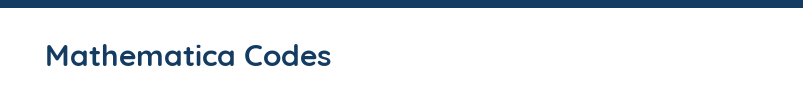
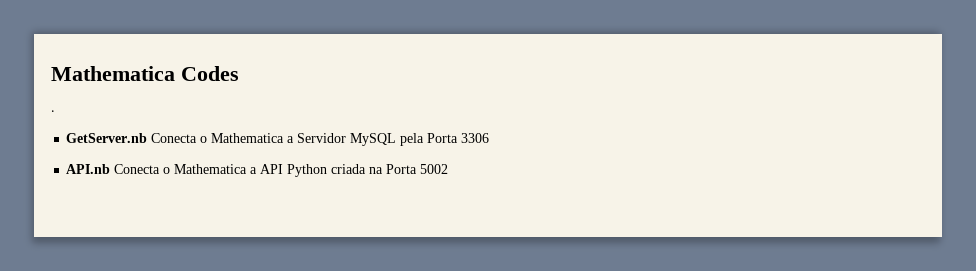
+ .
+ GetServer.nb Conecta o Mathematica a Servidor MySQL pela Porta 3306
+ API.nb Conecta o Mathematica a API Python criada na Porta 5002

